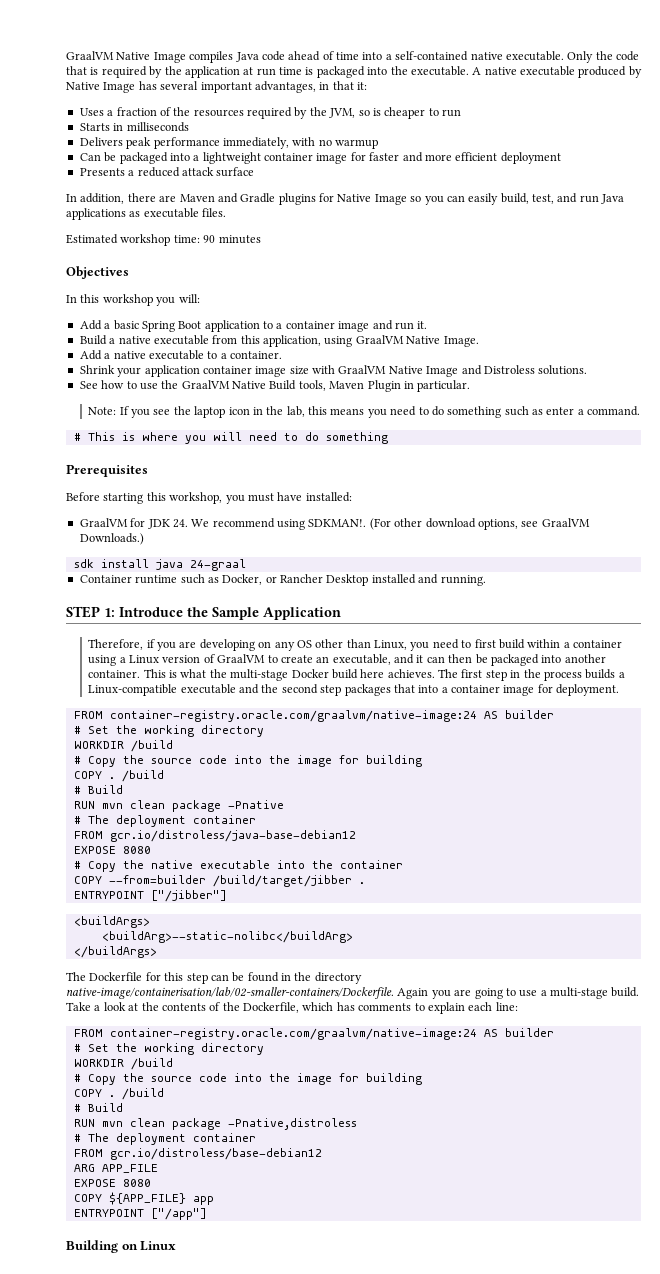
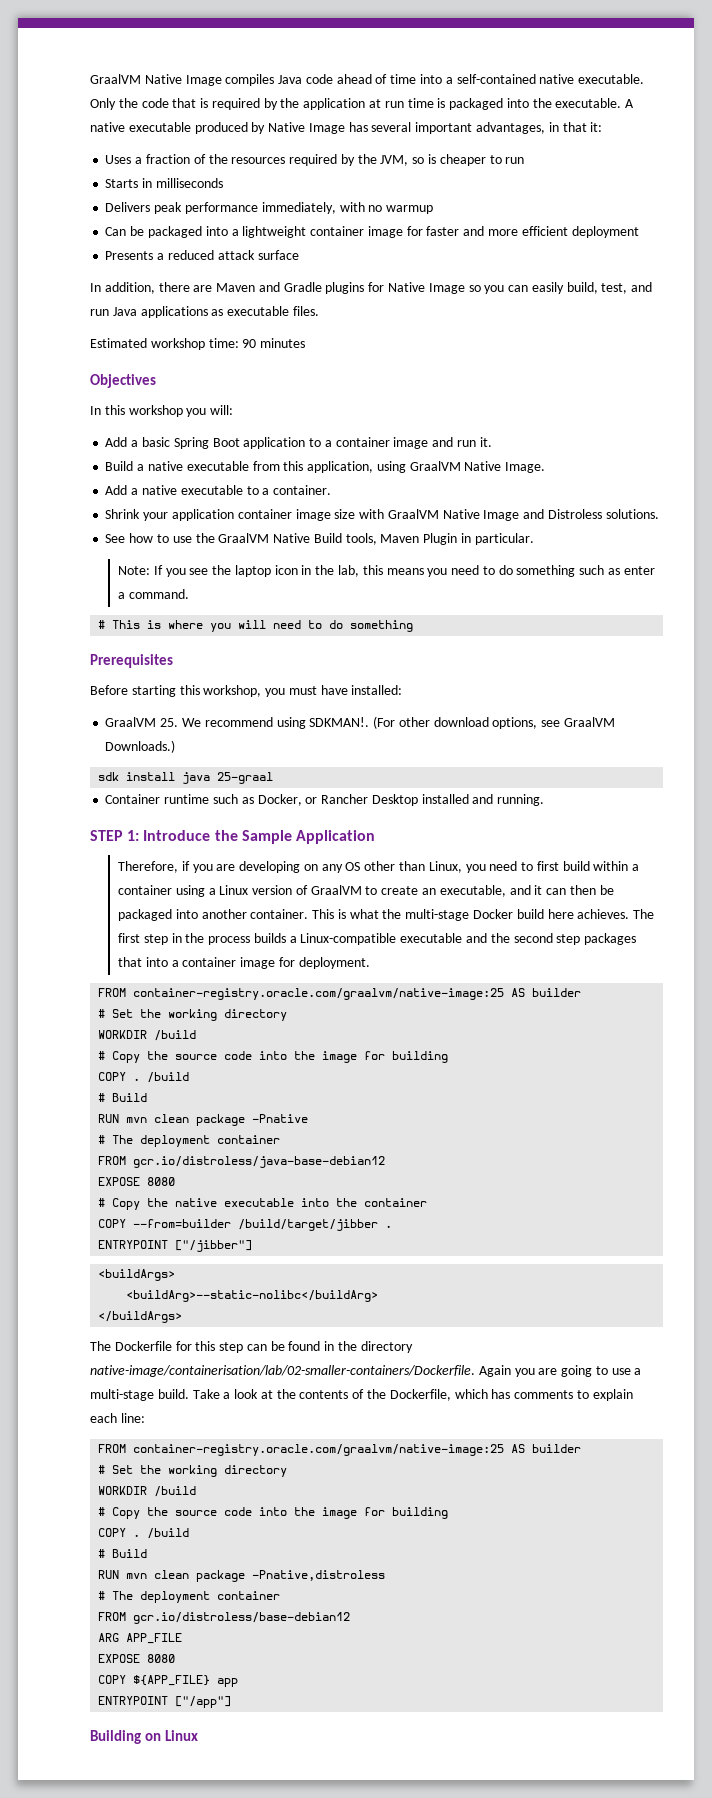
- GraalVM for JDK 24. We recommend using SDKMAN!.
+ GraalVM 25. We recommend using SDKMAN!.
- sdk install java 24-graal
+ sdk install java 25-graal
  The first step in the process builds a Linux-compatible executable and the second step packages that into a container image for deployment.
- FROM container-registry.oracle.com/graalvm/native-image:24 AS builder
+ FROM container-registry.oracle.com/graalvm/native-image:25 AS builder
  Take a look at the contents of the Dockerfile, which has comments to explain each line:
- FROM container-registry.oracle.com/graalvm/native-image:24 AS builder
+ FROM container-registry.oracle.com/graalvm/native-image:25 AS builder

